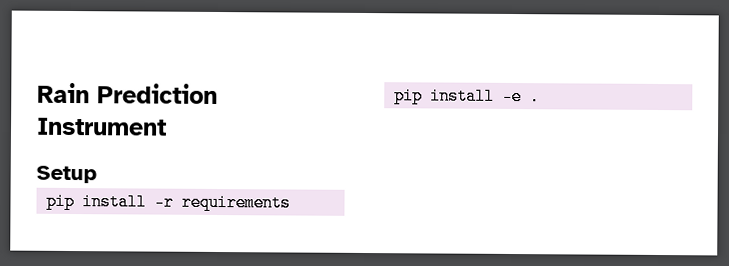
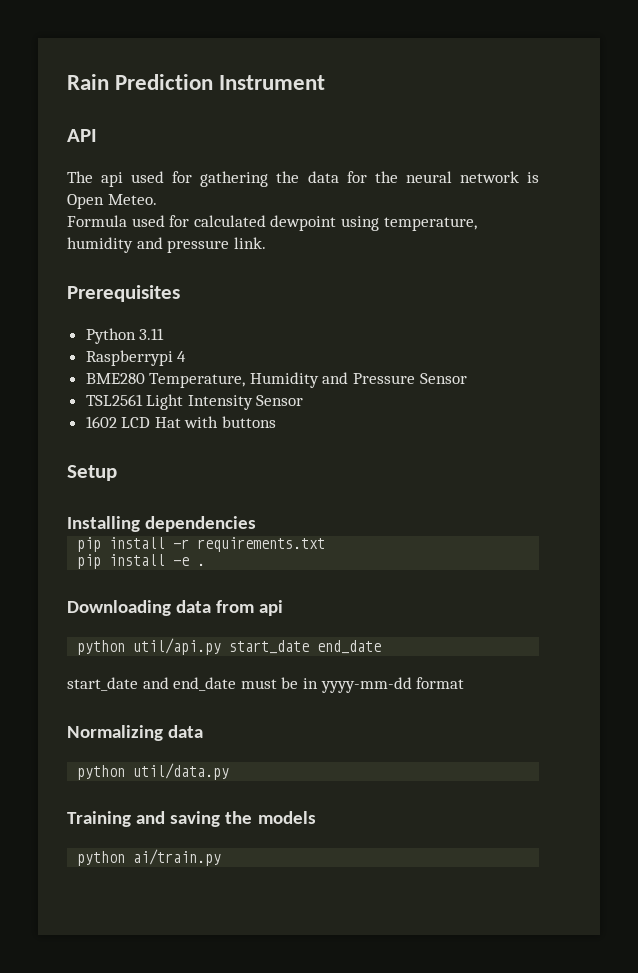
+ API
+ The api used for gathering the data for the neural network is Open Meteo.
+ Formula used for calculated dewpoint using temperature, humidity and pressure link.
+ Prerequisites
+ Python 3.11
+ Raspberrypi 4
+ BME280 Temperature, Humidity and Pressure Sensor
+ TSL2561 Light Intensity Sensor
+ 1602 LCD Hat with buttons
+ Installing dependencies
- pip install -r requirements
+ pip install -r requirements.txt
+ Downloading data from api
+ python util/api.py start_date end_date
+ start_date and end_date must be in yyyy-mm-dd format
+ Normalizing data
+ python util/data.py
+ Training and saving the models
+ python ai/train.py

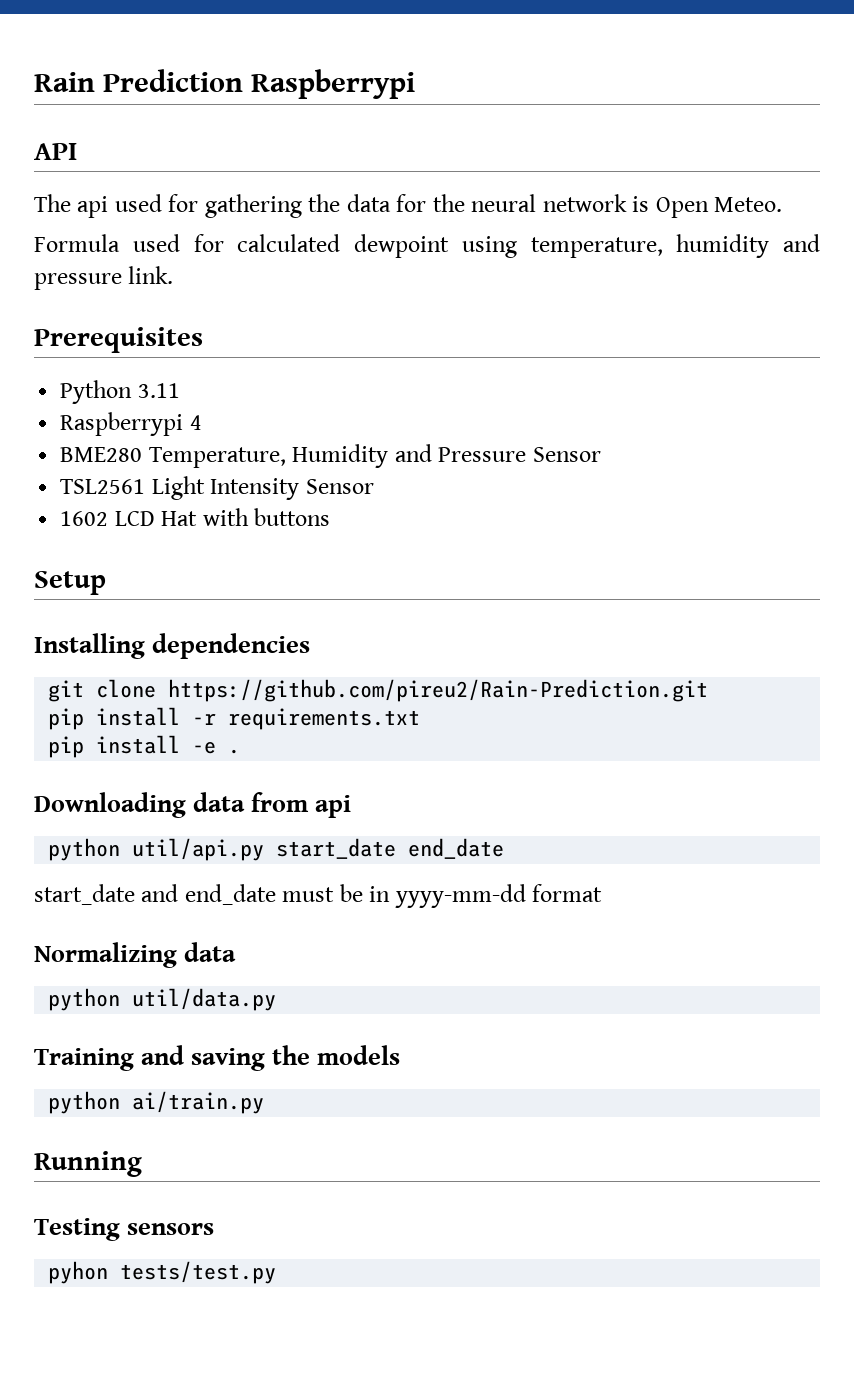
- Rain Prediction Instrument
+ Rain Prediction Raspberrypi
+ git clone https://github.com/pireu2/Rain-Prediction.git
+ Running
+ Testing sensors
+ pyhon tests/test.py

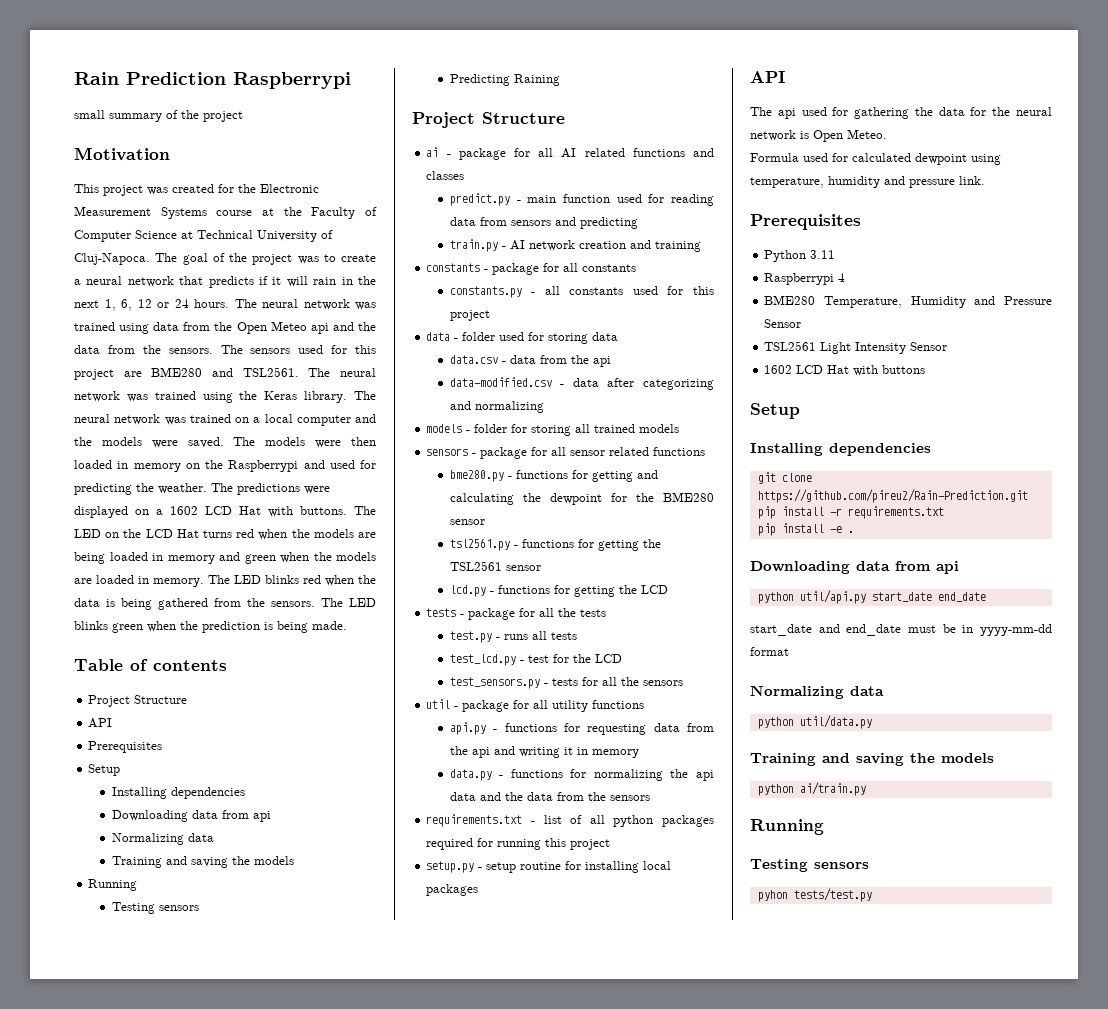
+ small summary of the project
+ Motivation
+ This project was created for the Electronic Measurement Systems course at the Faculty of Computer Science at Technical University of Cluj-Napoca. The goal of the project was to create a neural network that predicts if it will rain in the next 1, 6, 12 or 24 hours. The neural network was trained using data from the Open Meteo api and the data from the sensors. The sensors used for this project are BME280 and TSL2561. The neural network was trained using the Keras library. The neural network was trained on a local computer and the models were saved. The models were then loaded in memory on the Raspberrypi and used for predicting the weather. The predictions were displayed on a 1602 LCD Hat with buttons. The LED on the LCD Hat turns red when the models are being loaded in memory and green when the models are loaded in memory. The LED blinks red when the data is being gathered from the sensors. The LED blinks green when the prediction is being made.
+ Table of contents
+ Project Structure
+ API
+ Prerequisites
+ Setup
+ Installing dependencies
+ Downloading data from api
+ Normalizing data
+ Training and saving the models
+ Running
+ Testing sensors
+ Predicting Raining
+ Project Structure
+ ai - package for all AI related functions and classes
+ predict.py - main function used for reading data from sensors and predicting
+ train.py - AI network creation and training
+ constants - package for all constants
+ constants.py - all constants used for this project
+ data - folder used for storing data
+ data.csv - data from the api
+ data-modified.csv - data after categorizing and normalizing
+ models - folder for storing all trained models
+ sensors - package for all sensor related functions
+ bme280.py - functions for getting and calculating the dewpoint for the BME280 sensor
+ tsl2561.py - functions for getting the TSL2561 sensor
+ lcd.py - functions for getting the LCD
+ tests - package for all the tests
+ test.py - runs all tests
+ test_lcd.py - test for the LCD
+ test_sensors.py - tests for all the sensors
+ util - package for all utility functions
+ api.py - functions for requesting data from the api and writing it in memory
+ data.py - functions for normalizing the api data and the data from the sensors
+ requirements.txt - list of all python packages required for running this project
+ setup.py - setup routine for installing local packages

